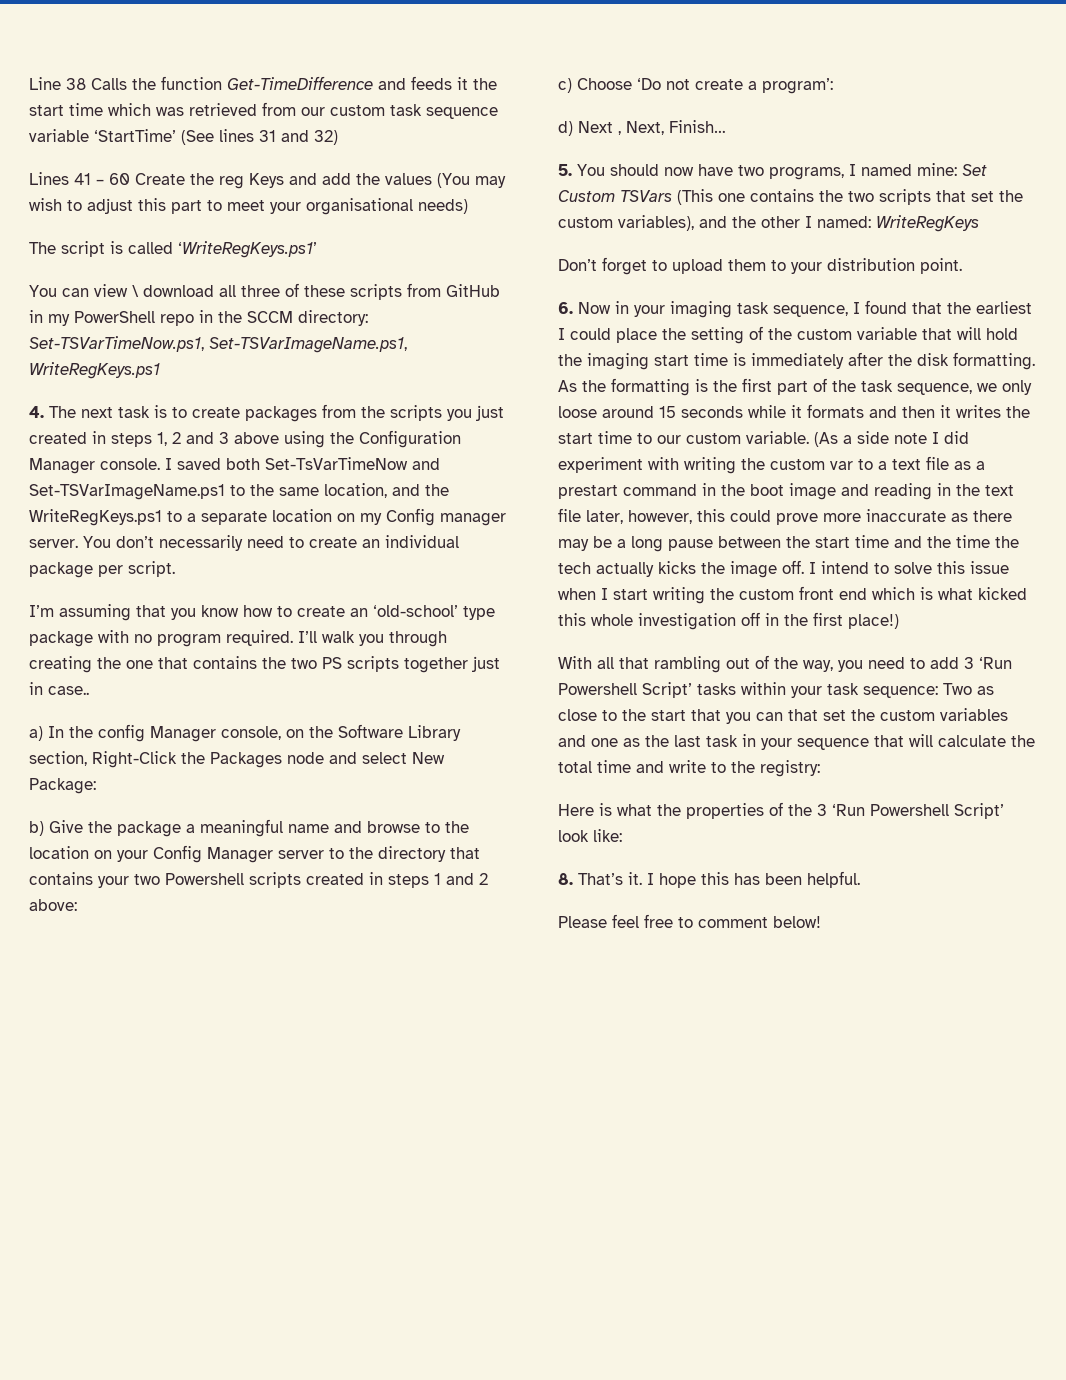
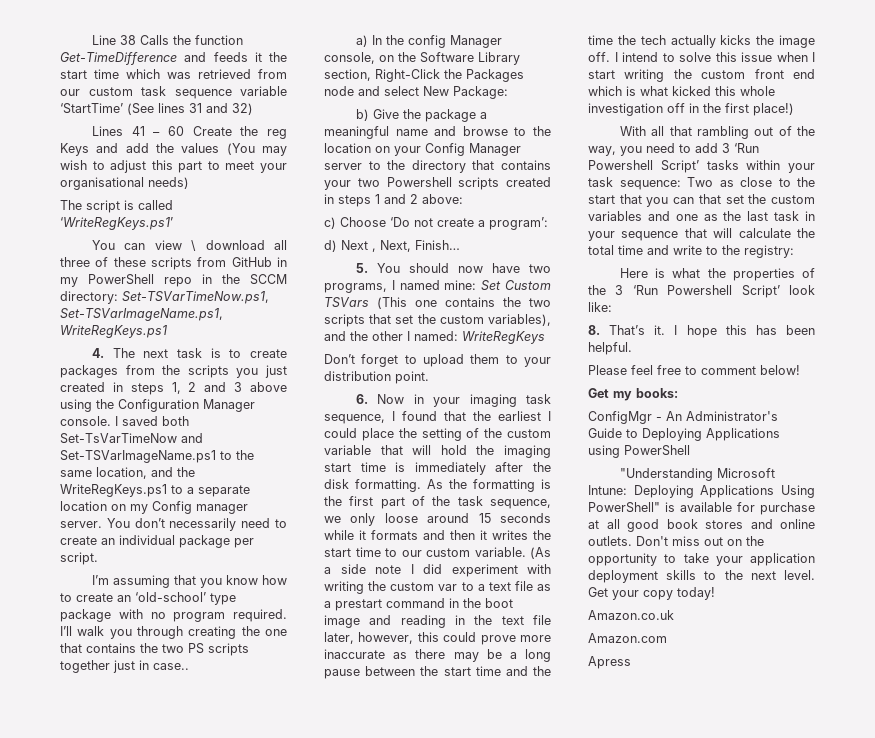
+ Get my books:
+ ConfigMgr - An Administrator's Guide to Deploying Applications using PowerShell
+ "Understanding Microsoft Intune: Deploying Applications Using PowerShell" is available for purchase at all good book stores and online outlets. Don't miss out on the opportunity to take your application deployment skills to the next level. Get your copy today!
+ Amazon.co.uk
+ Amazon.com
+ Apress

